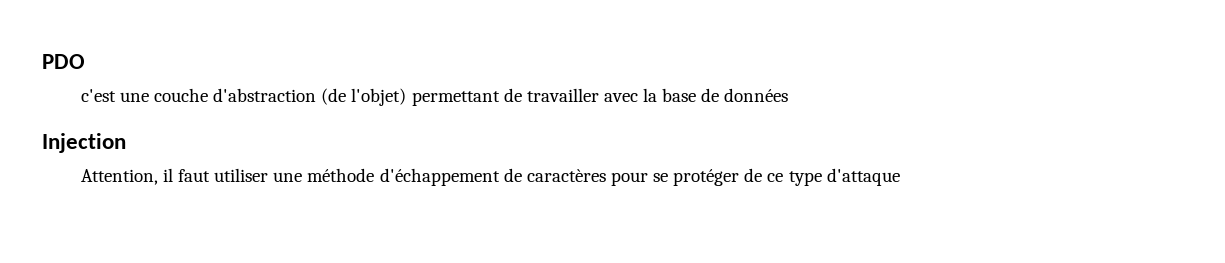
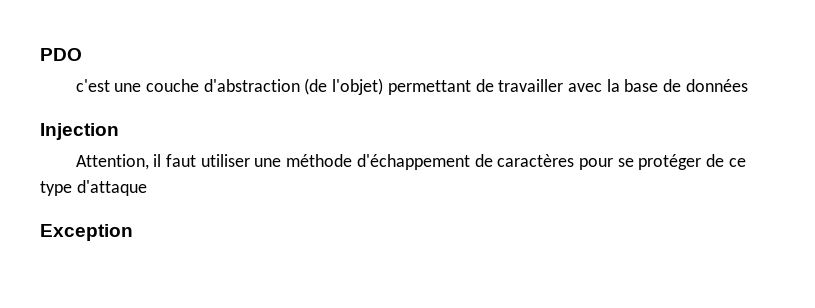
+ Exception

